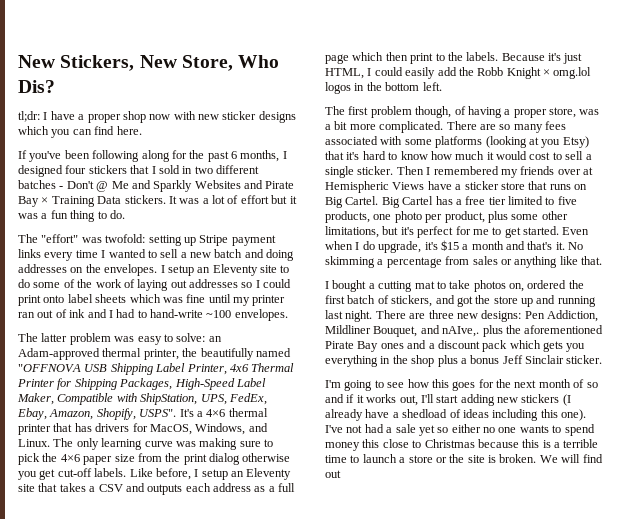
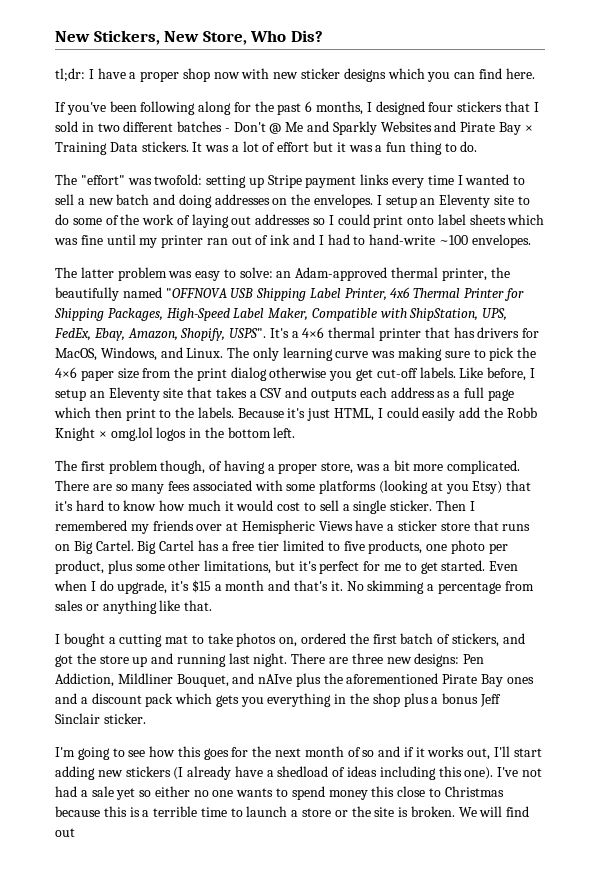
- There are three new designs: Pen Addiction, Mildliner Bouquet, and nAIve,. plus the aforementioned Pirate Bay ones and a discount pack which gets you everything in the shop plus a bonus Jeff Sinclair sticker.
+ There are three new designs: Pen Addiction, Mildliner Bouquet, and nAIve plus the aforementioned Pirate Bay ones and a discount pack which gets you everything in the shop plus a bonus Jeff Sinclair sticker.

